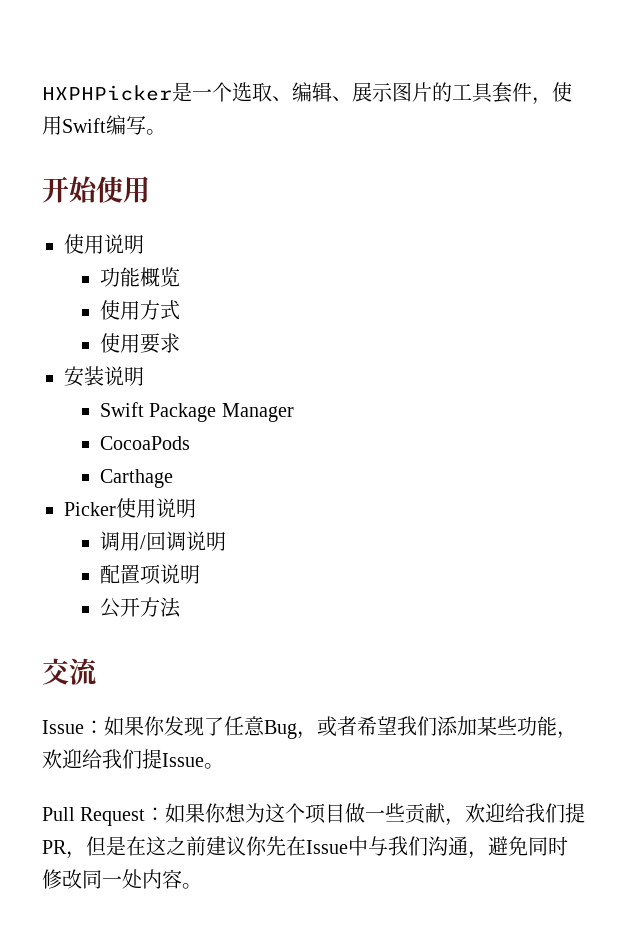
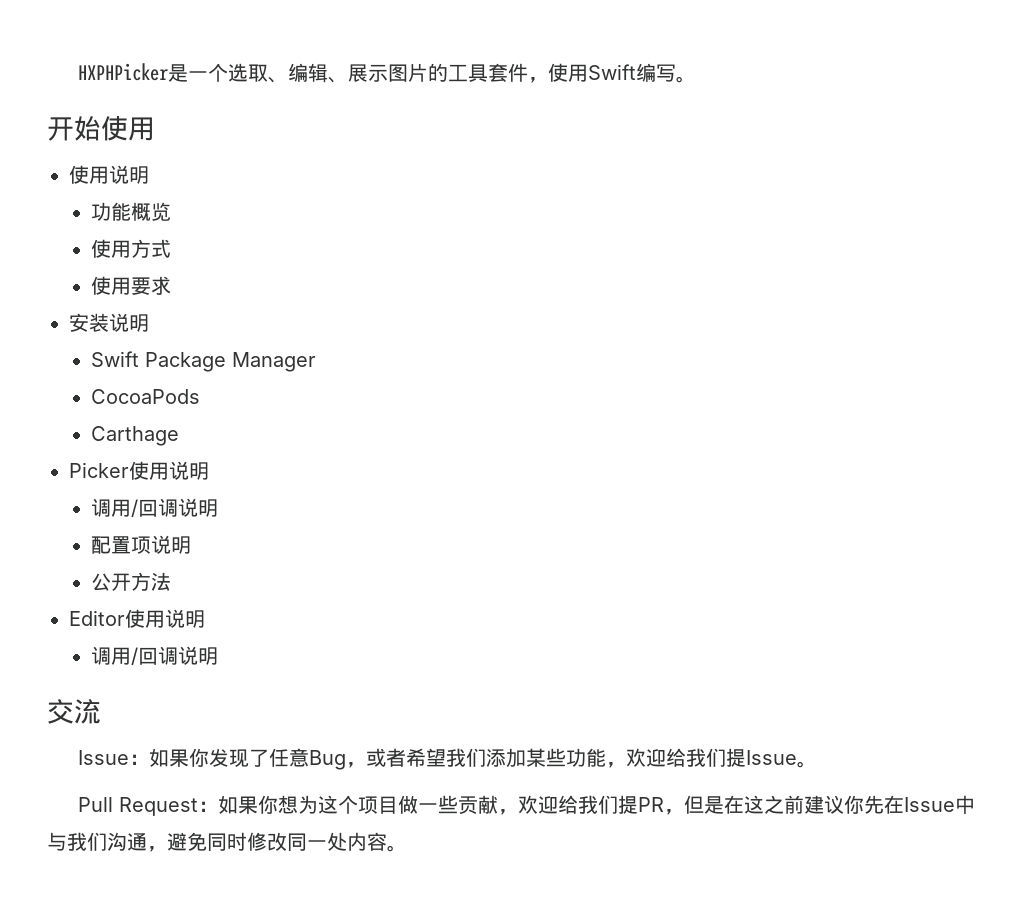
+ Editor使用说明
+ 调用/回调说明

